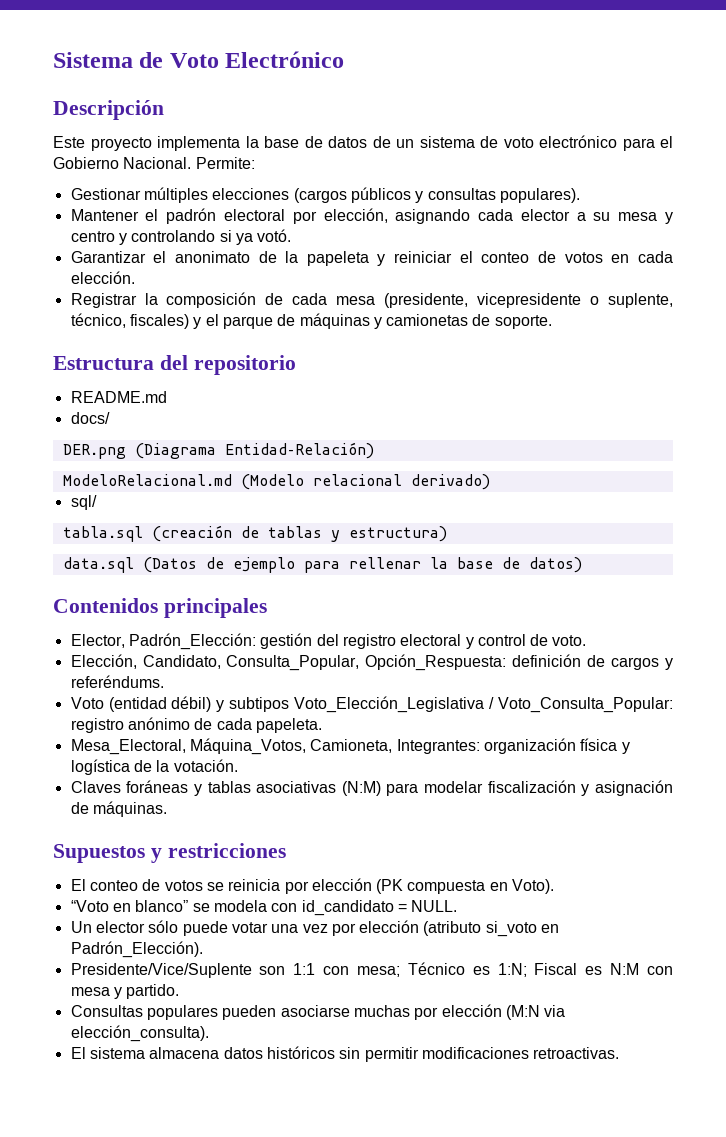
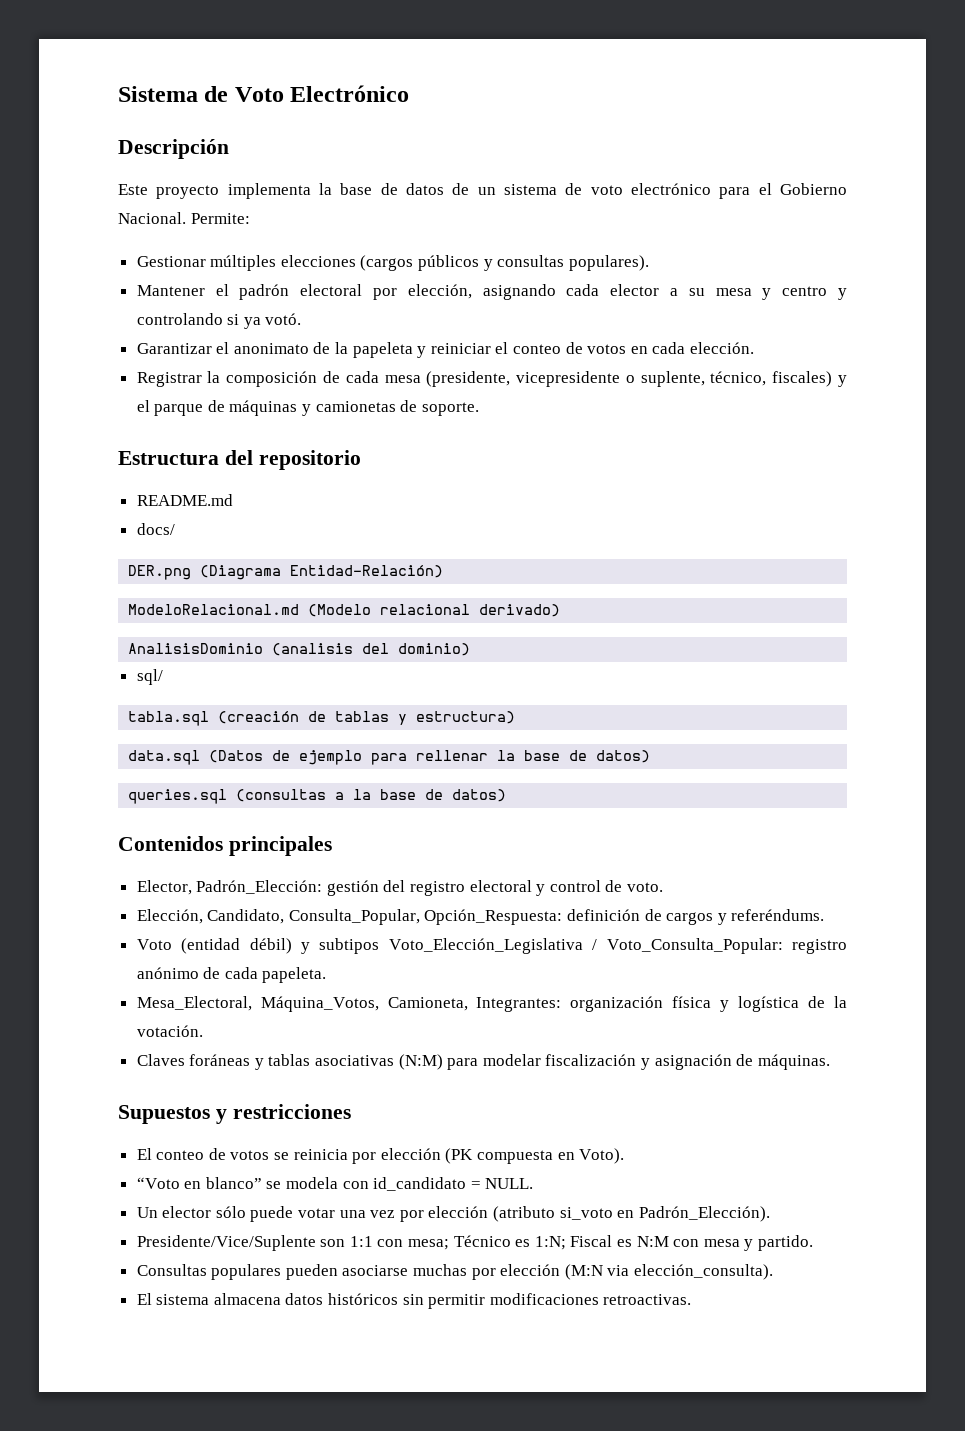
+ AnalisisDominio (analisis del dominio)
+ queries.sql (consultas a la base de datos)

